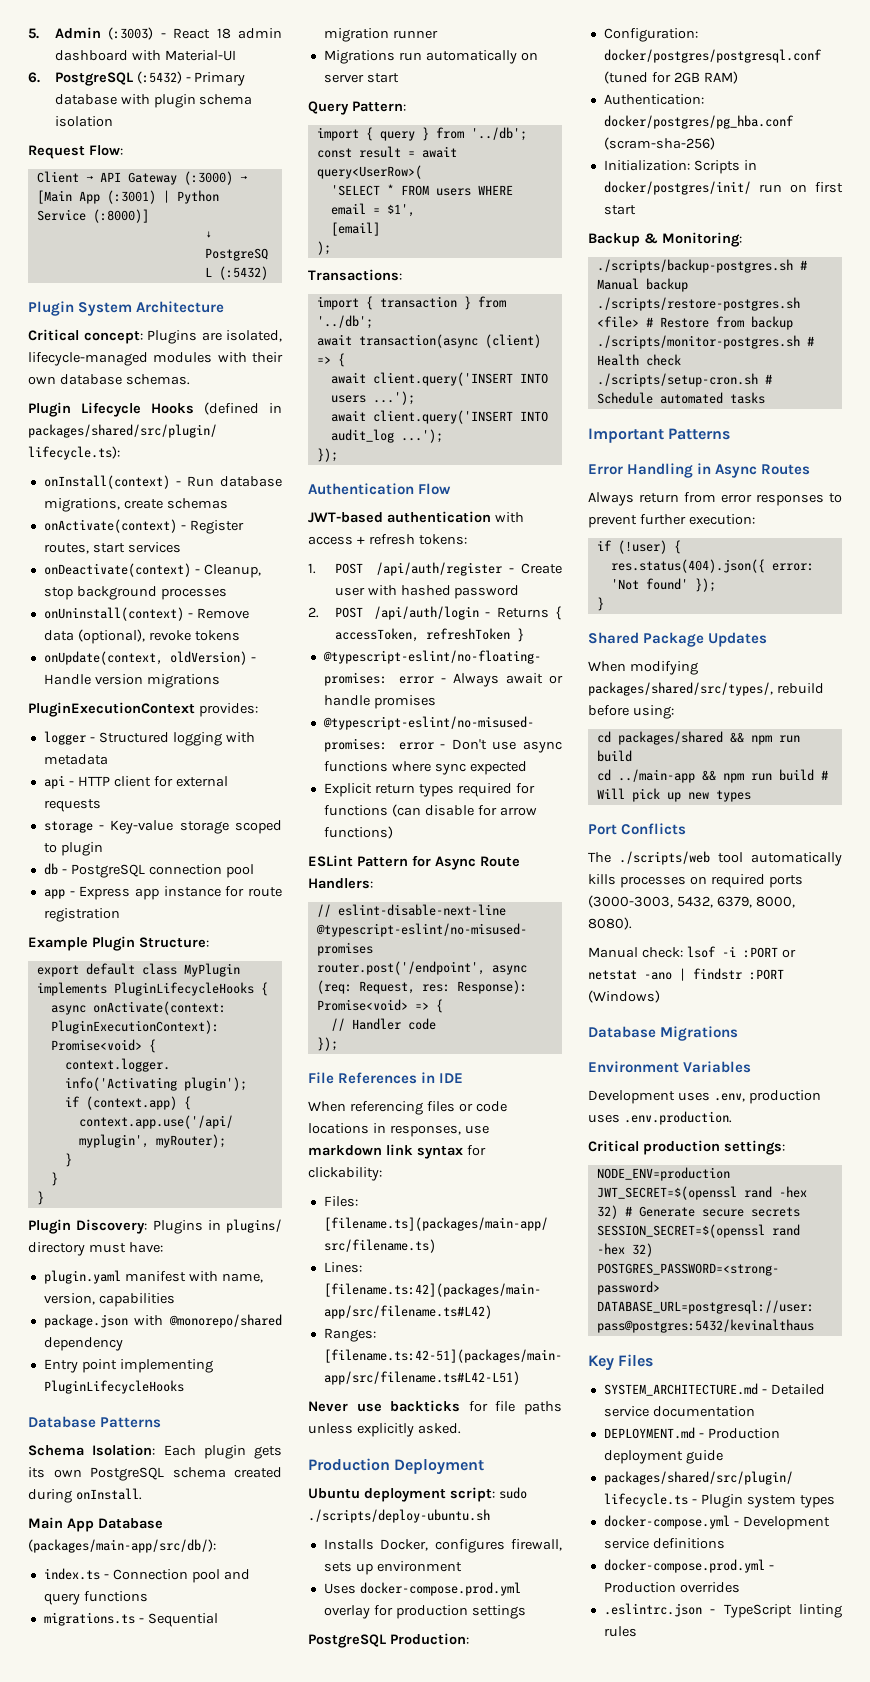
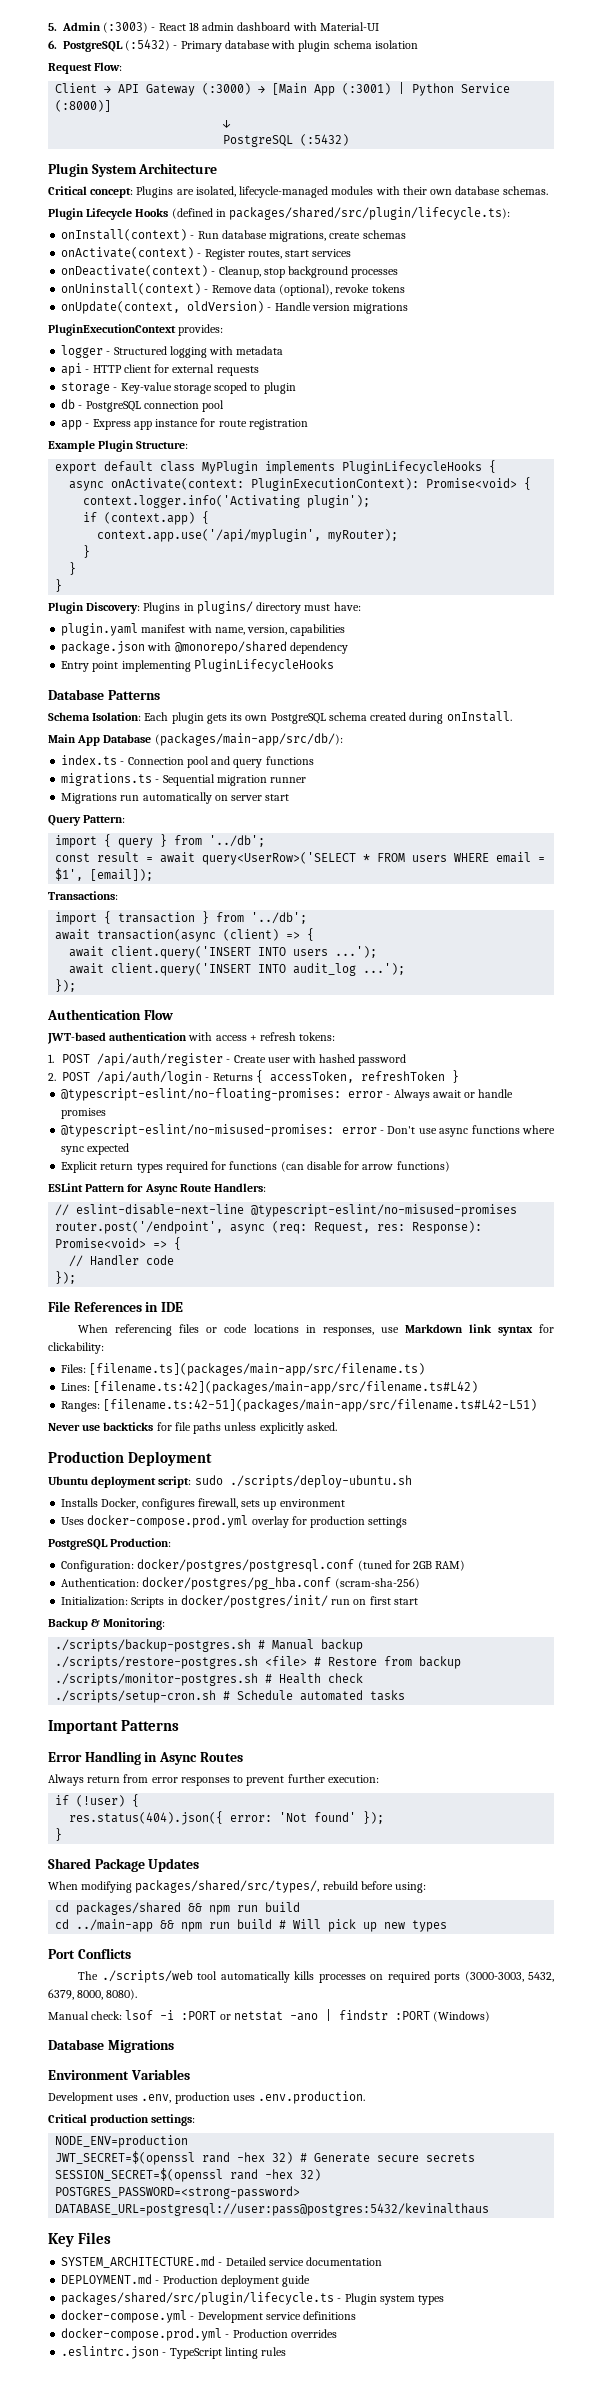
- const result = await query<UserRow>(
- 'SELECT * FROM users WHERE email = $1',
- [email]
- );
+ const result = await query<UserRow>('SELECT * FROM users WHERE email = $1', [email]);
- When referencing files or code locations in responses, use markdown link syntax for clickability:
+ When referencing files or code locations in responses, use Markdown link syntax for clickability:

